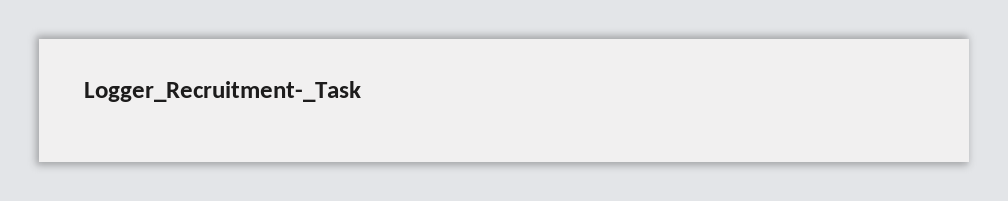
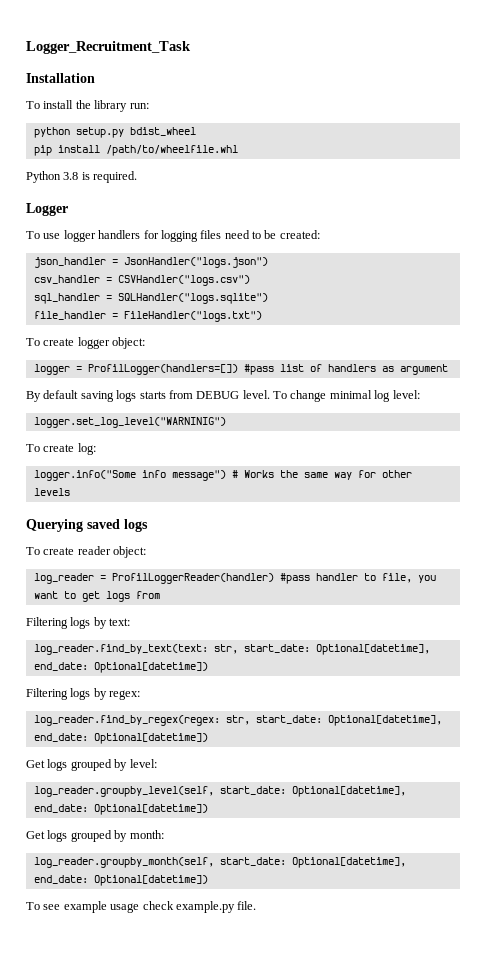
- Logger_Recruitment-_Task
+ Logger_Recruitment_Task
+ Installation
+ To install the library run:
+ python setup.py bdist_wheel
+ pip install /path/to/wheelfile.whl
+ Python 3.8 is required.
+ Logger
+ To use logger handlers for logging files need to be created:
+ json_handler = JsonHandler("logs.json")
+ csv_handler = CSVHandler("logs.csv")
+ sql_handler = SQLHandler("logs.sqlite")
+ file_handler = FileHandler("logs.txt")
+ To create logger object:
+ logger = ProfilLogger(handlers=[]) #pass list of handlers as argument
+ By default saving logs starts from DEBUG level. To change minimal log level:
+ logger.set_log_level("WARNINIG")
+ To create log:
+ logger.info("Some info message") # Works the same way for other levels
+ Querying saved logs
+ To create reader object:
+ log_reader = ProfilLoggerReader(handler) #pass handler to file, you want to get logs from
+ Filtering logs by text:
+ log_reader.find_by_text(text: str, start_date: Optional[datetime], end_date: Optional[datetime])
+ Filtering logs by regex:
+ log_reader.find_by_regex(regex: str, start_date: Optional[datetime], end_date: Optional[datetime])
+ Get logs grouped by level:
+ log_reader.groupby_level(self, start_date: Optional[datetime], end_date: Optional[datetime])
+ Get logs grouped by month:
+ log_reader.groupby_month(self, start_date: Optional[datetime], end_date: Optional[datetime])
+ To see example usage check example.py file.

